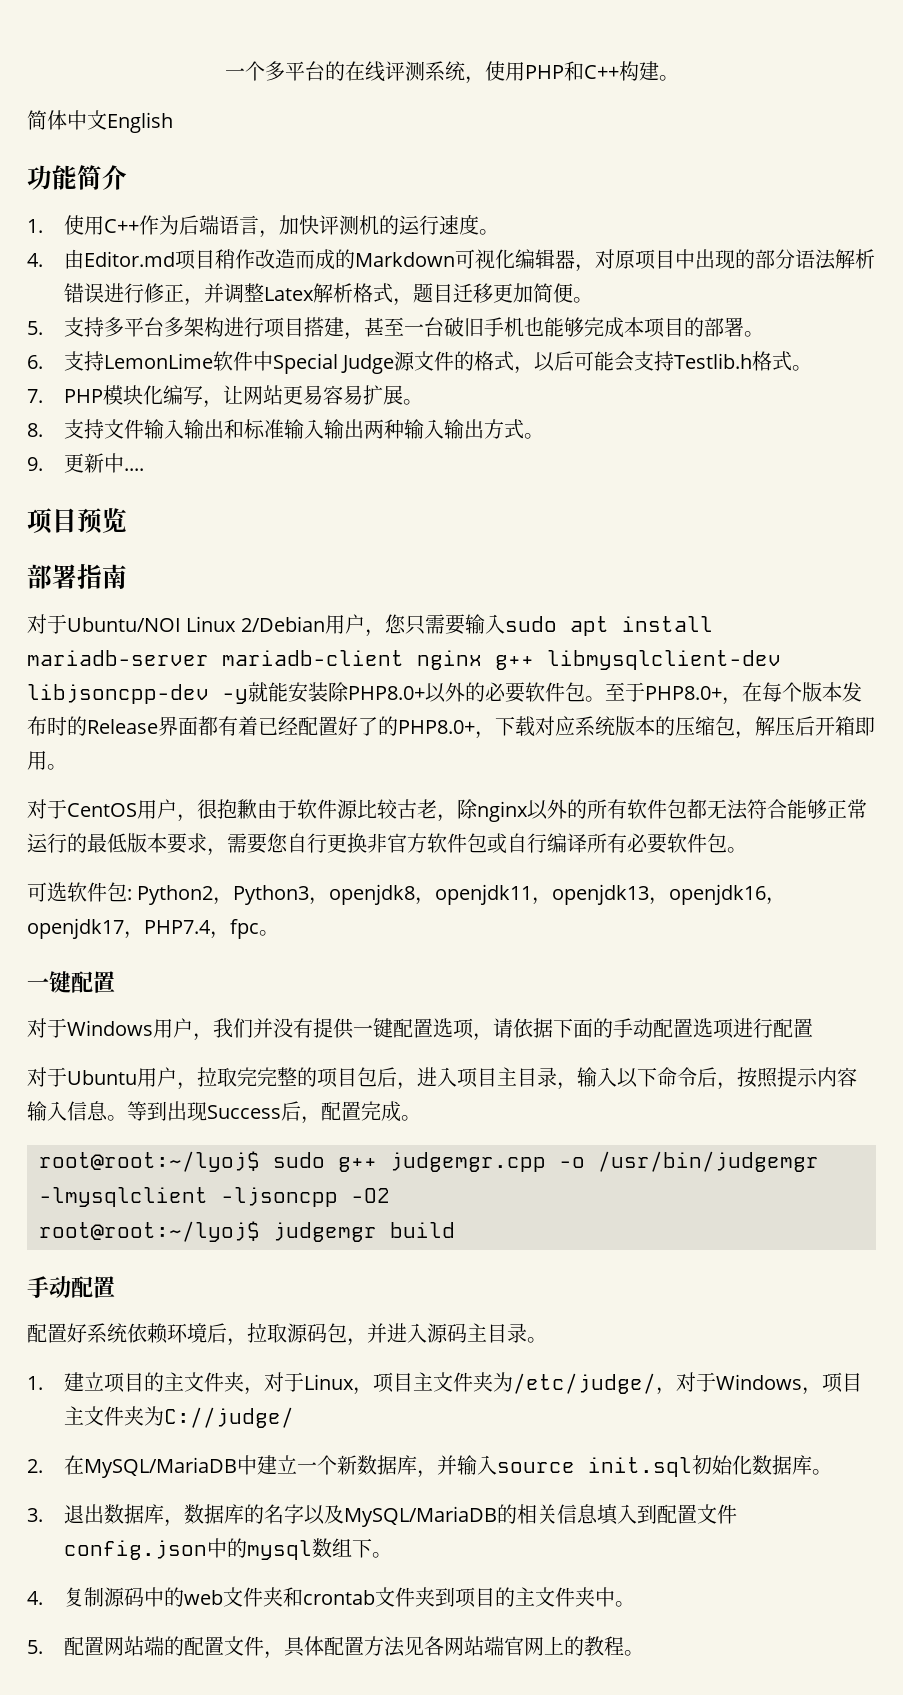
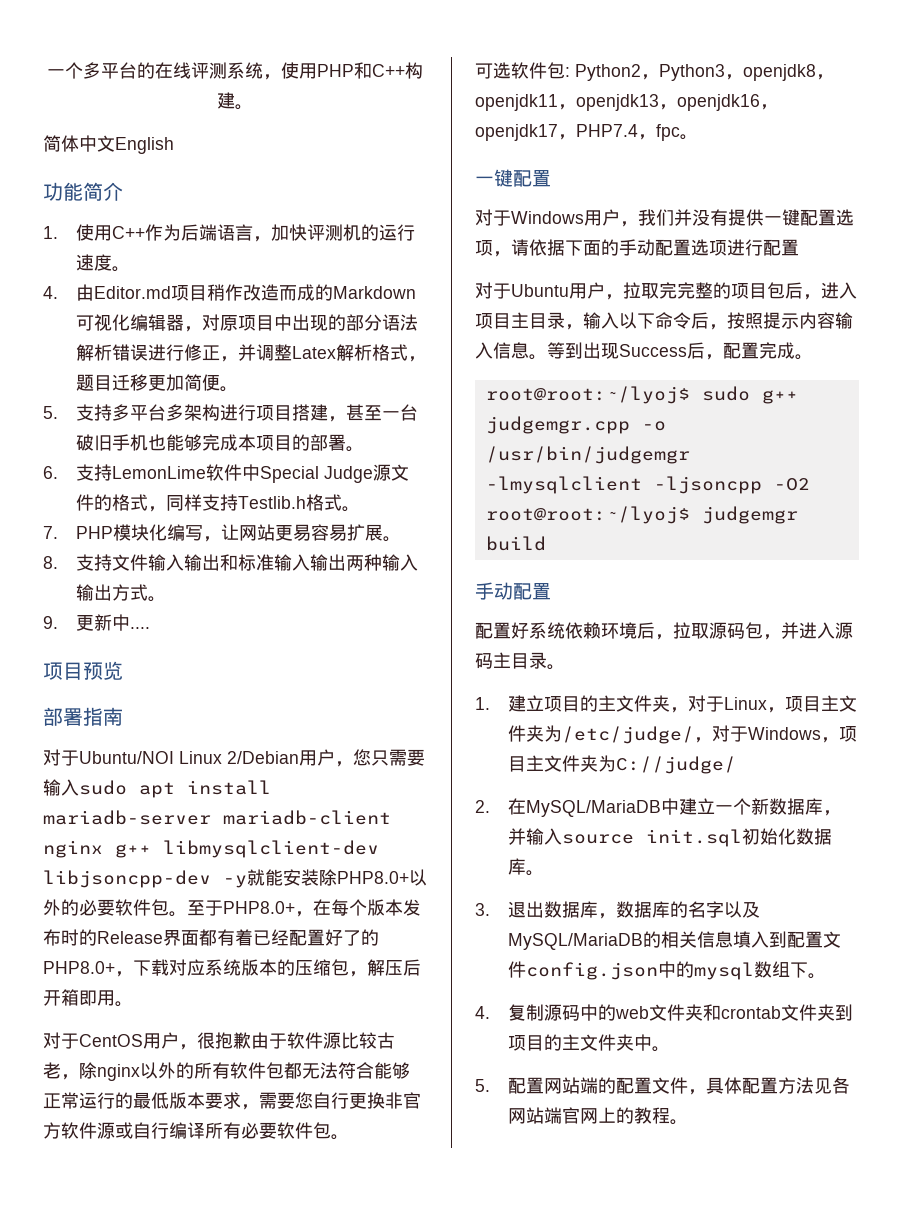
- 6.支持LemonLime软件中Special Judge源文件的格式，以后可能会支持Testlib.h格式。
+ 6.支持LemonLime软件中Special Judge源文件的格式，同样支持Testlib.h格式。
- 对于CentOS用户，很抱歉由于软件源比较古老，除nginx以外的所有软件包都无法符合能够正常运行的最低版本要求，需要您自行更换非官方软件包或自行编译所有必要软件包。
+ 对于CentOS用户，很抱歉由于软件源比较古老，除nginx以外的所有软件包都无法符合能够正常运行的最低版本要求，需要您自行更换非官方软件源或自行编译所有必要软件包。

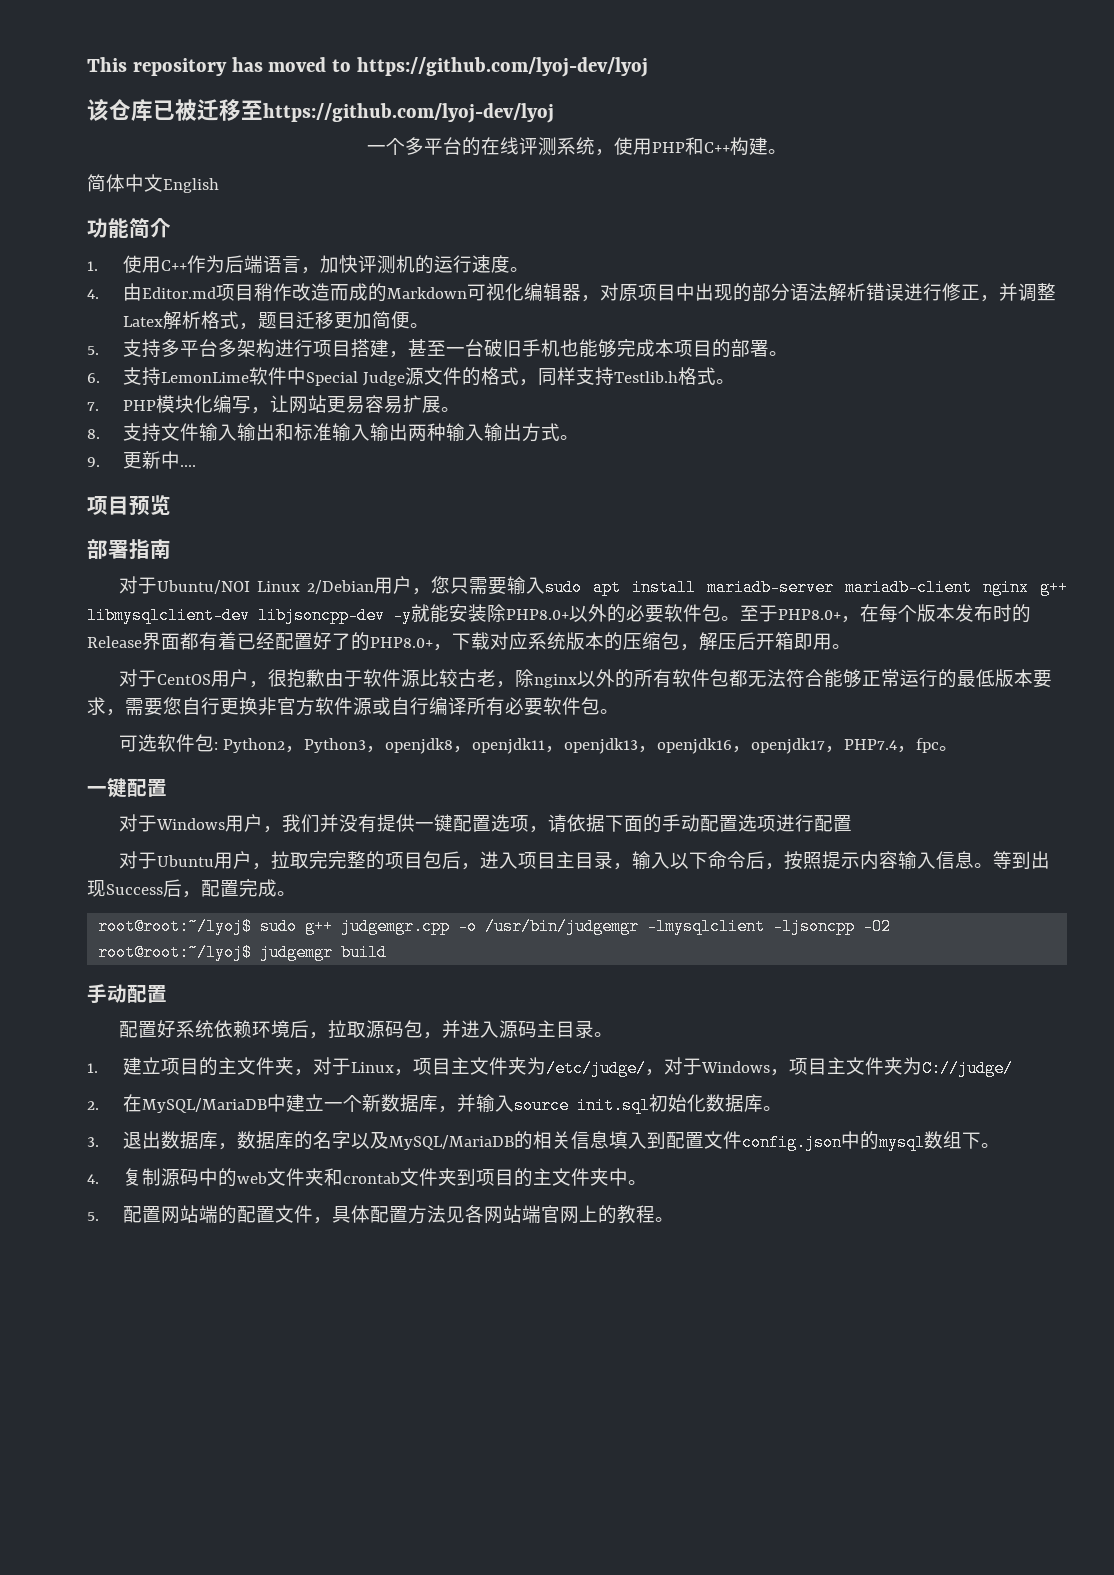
+ This repository has moved to https://github.com/lyoj-dev/lyoj
+ 该仓库已被迁移至https://github.com/lyoj-dev/lyoj

